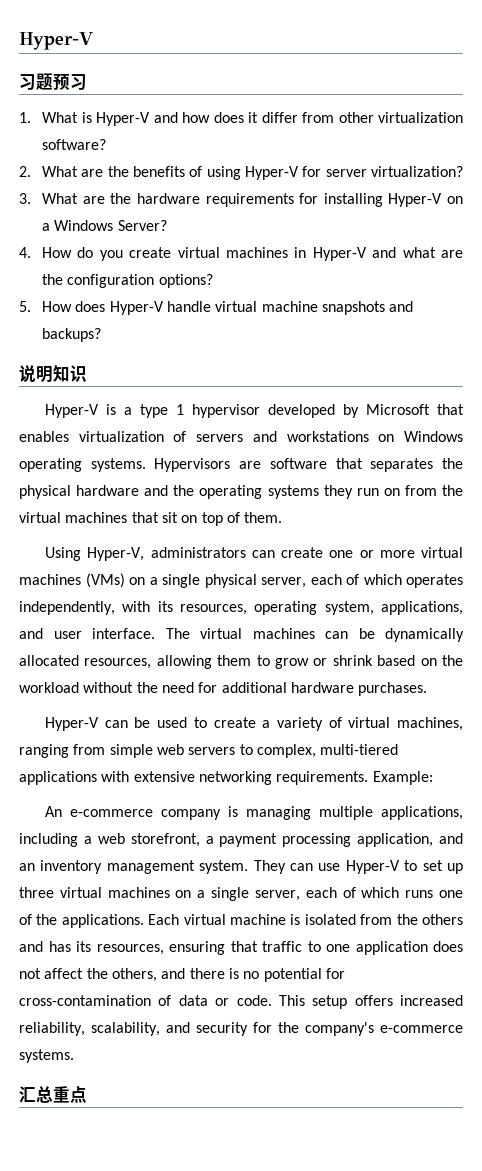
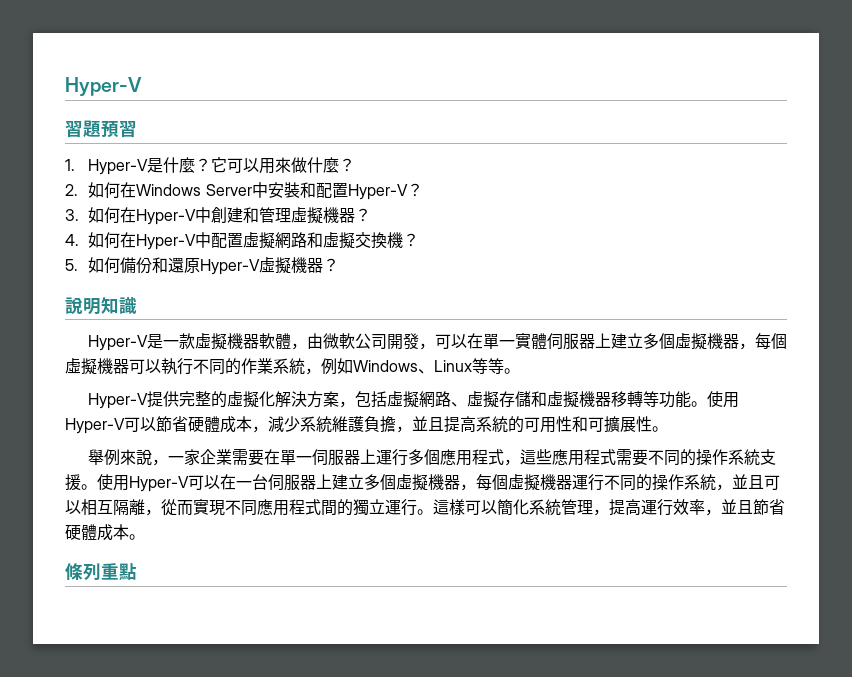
- 习题预习
+ 習題預習
- 1. What is Hyper-V and how does it differ from other virtualization software?
- 2. What are the benefits of using Hyper-V for server virtualization?
- 3. What are the hardware requirements for installing Hyper-V on a Windows Server?
- 4. How do you create virtual machines in Hyper-V and what are the configuration options?
- 5. How does Hyper-V handle virtual machine snapshots and backups?
- 说明知识
- Hyper-V is a type 1 hypervisor developed by Microsoft that enables virtualization of servers and workstations on Windows operating systems. Hypervisors are software that separates the physical hardware and the operating systems they run on from the virtual machines that sit on top of them.
- Using Hyper-V, administrators can create one or more virtual machines (VMs) on a single physical server, each of which operates independently, with its resources, operating system, applications, and user interface. The virtual machines can be dynamically allocated resources, allowing them to grow or shrink based on the workload without the need for additional hardware purchases.
- Hyper-V can be used to create a variety of virtual machines, ranging from simple web servers to complex, multi-tiered applications with extensive networking requirements. Example:
- An e-commerce company is managing multiple applications, including a web storefront, a payment processing application, and an inventory management system. They can use Hyper-V to set up three virtual machines on a single server, each of which runs one of the applications. Each virtual machine is isolated from the others and has its resources, ensuring that traffic to one application does not affect the others, and there is no potential for cross-contamination of data or code. This setup offers increased reliability, scalability, and security for the company's e-commerce systems.
- 汇总重点
+ 1. Hyper-V是什麼？它可以用來做什麼？
+ 2.如何在Windows Server中安裝和配置Hyper-V？
+ 3.如何在Hyper-V中創建和管理虛擬機器？
+ 4.如何在Hyper-V中配置虛擬網路和虛擬交換機？
+ 5.如何備份和還原Hyper-V虛擬機器？
+ 說明知識
+ Hyper-V是一款虛擬機器軟體，由微軟公司開發，可以在單一實體伺服器上建立多個虛擬機器，每個虛擬機器可以執行不同的作業系統，例如Windows、Linux等等。
+ Hyper-V提供完整的虛擬化解決方案，包括虛擬網路、虛擬存儲和虛擬機器移轉等功能。使用Hyper-V可以節省硬體成本，減少系統維護負擔，並且提高系統的可用性和可擴展性。
+ 舉例來說，一家企業需要在單一伺服器上運行多個應用程式，這些應用程式需要不同的操作系統支援。使用Hyper-V可以在一台伺服器上建立多個虛擬機器，每個虛擬機器運行不同的操作系統，並且可以相互隔離，從而實現不同應用程式間的獨立運行。這樣可以簡化系統管理，提高運行效率，並且節省硬體成本。
+ 條列重點

